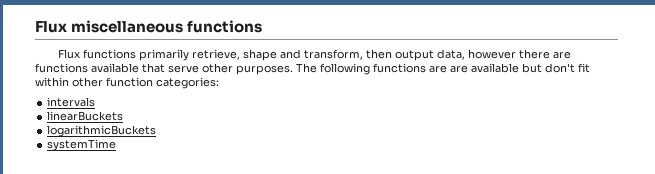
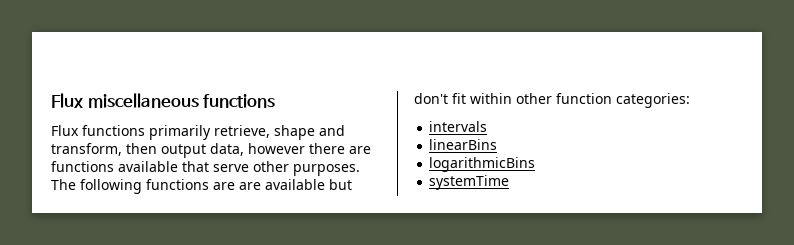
- linearBuckets
- logarithmicBuckets
+ linearBins
+ logarithmicBins

